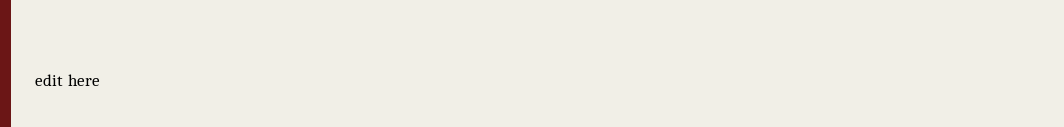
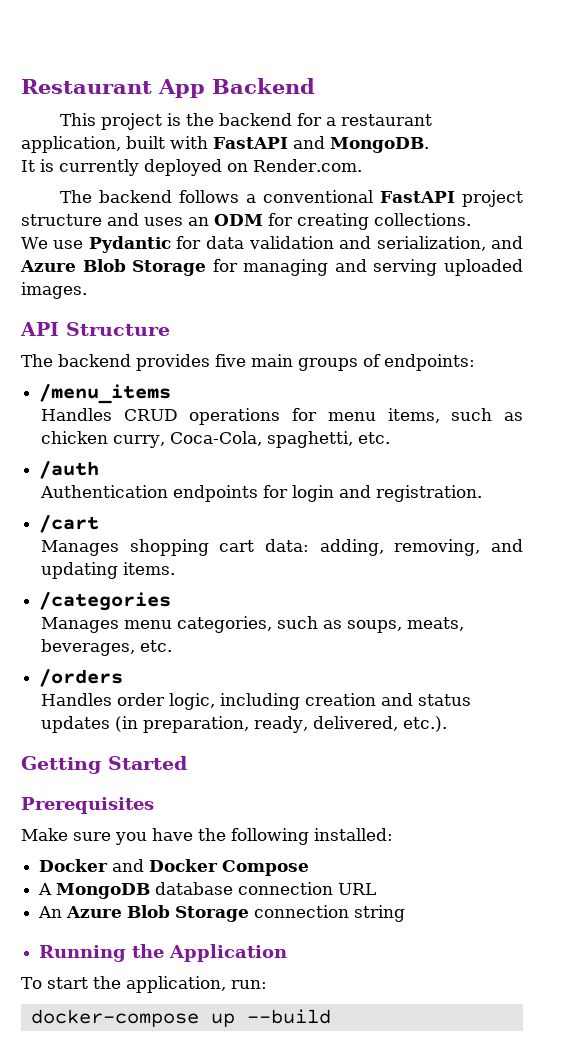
- edit here
+ Restaurant App Backend
+ This project is the backend for a restaurant application, built with FastAPI and MongoDB.
+ It is currently deployed on Render.com.
+ The backend follows a conventional FastAPI project structure and uses an ODM for creating collections.
+ We use Pydantic for data validation and serialization, and Azure Blob Storage for managing and serving uploaded images.
+ API Structure
+ The backend provides five main groups of endpoints:
+ /menu_items
+ Handles CRUD operations for menu items, such as chicken curry, Coca-Cola, spaghetti, etc.
+ /auth
+ Authentication endpoints for login and registration.
+ /cart
+ Manages shopping cart data: adding, removing, and updating items.
+ /categories
+ Manages menu categories, such as soups, meats, beverages, etc.
+ /orders
+ Handles order logic, including creation and status updates (in preparation, ready, delivered, etc.).
+ Getting Started
+ Prerequisites
+ Make sure you have the following installed:
+ Docker and Docker Compose
+ A MongoDB database connection URL
+ An Azure Blob Storage connection string
+ Running the Application
+ To start the application, run:
+ docker-compose up --build

